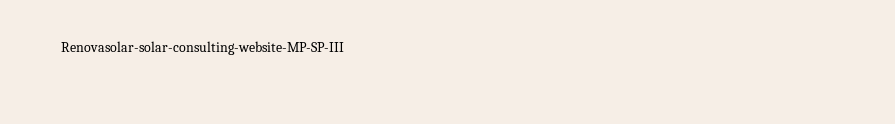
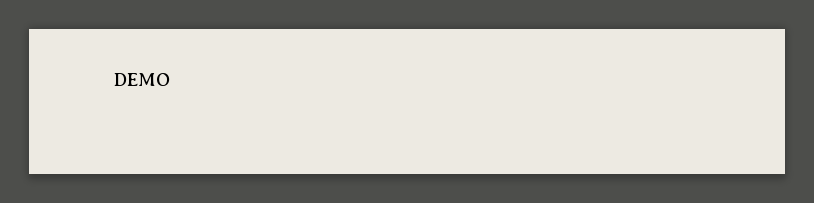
- Renovasolar-solar-consulting-website-MP-SP-III
+ DEMO

